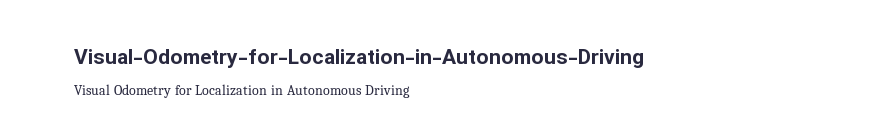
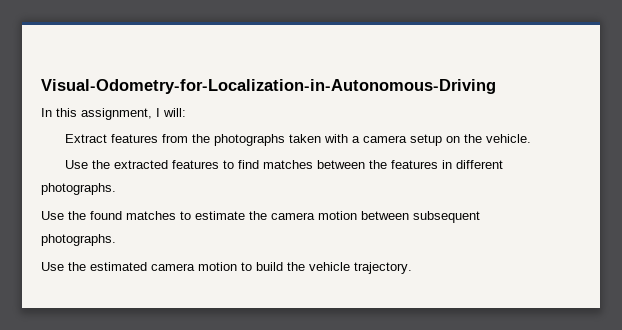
- Visual Odometry for Localization in Autonomous Driving
+ In this assignment, I will:
+ Extract features from the photographs taken with a camera setup on the vehicle.
+ Use the extracted features to find matches between the features in different photographs.
+ Use the found matches to estimate the camera motion between subsequent photographs.
+ Use the estimated camera motion to build the vehicle trajectory.

